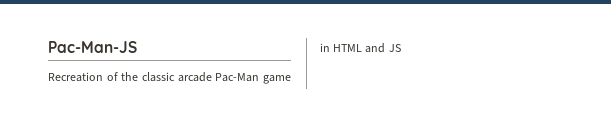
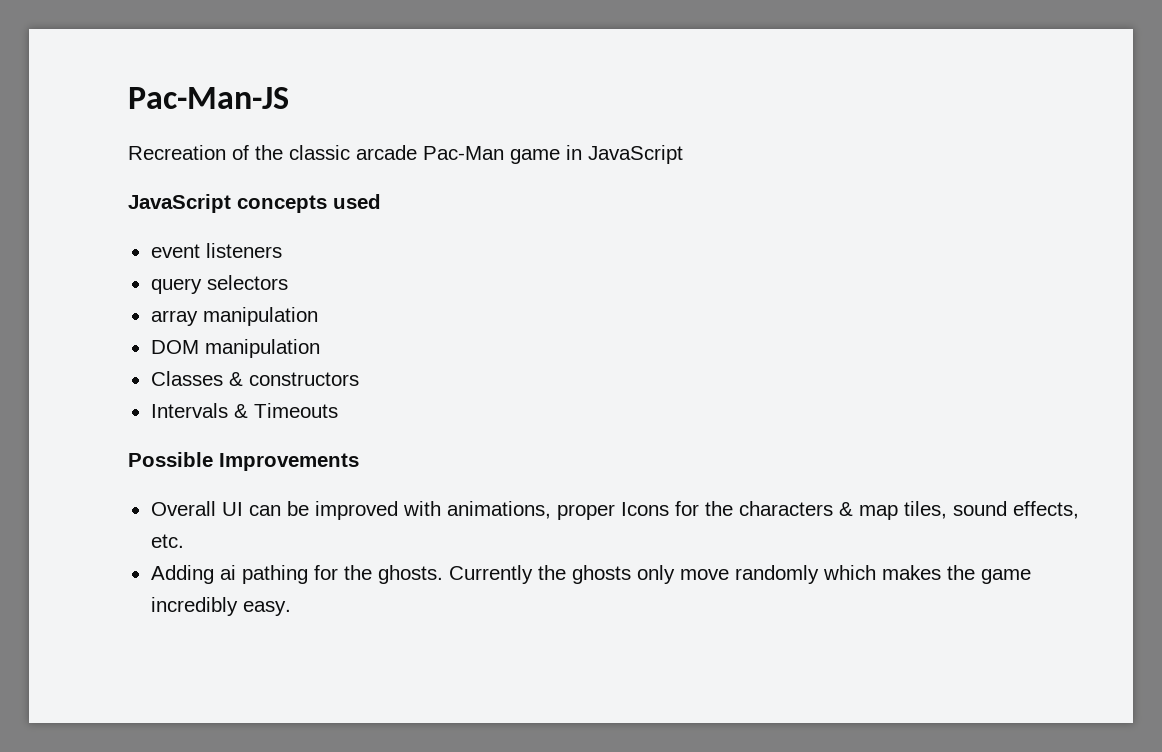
- Recreation of the classic arcade Pac-Man game in HTML and JS
+ Recreation of the classic arcade Pac-Man game in JavaScript
+ JavaScript concepts used
+ event listeners
+ query selectors
+ array manipulation
+ DOM manipulation
+ Classes & constructors
+ Intervals & Timeouts
+ Possible Improvements
+ Overall UI can be improved with animations, proper Icons for the characters & map tiles, sound effects, etc.
+ Adding ai pathing for the ghosts. Currently the ghosts only move randomly which makes the game incredibly easy.

